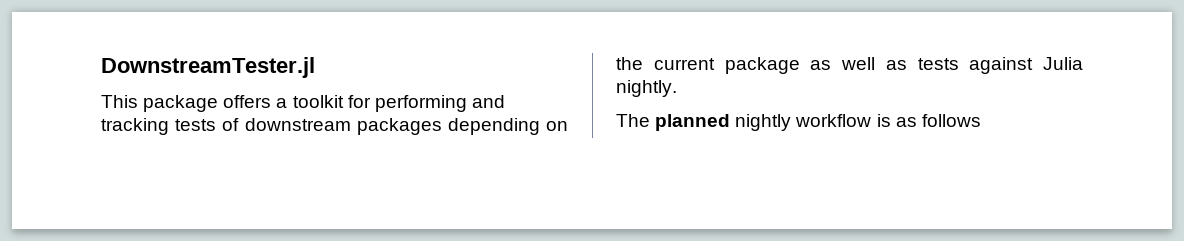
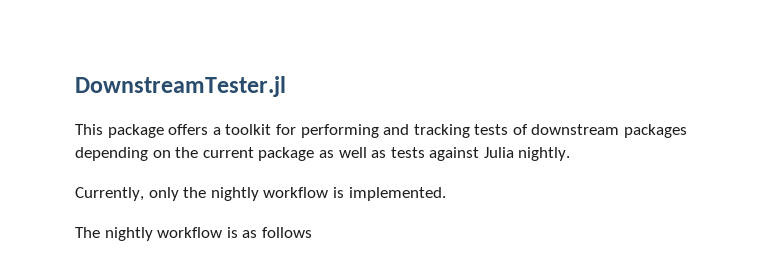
+ Currently, only the nightly workflow is implemented.
- The planned nightly workflow is as follows
+ The nightly workflow is as follows

